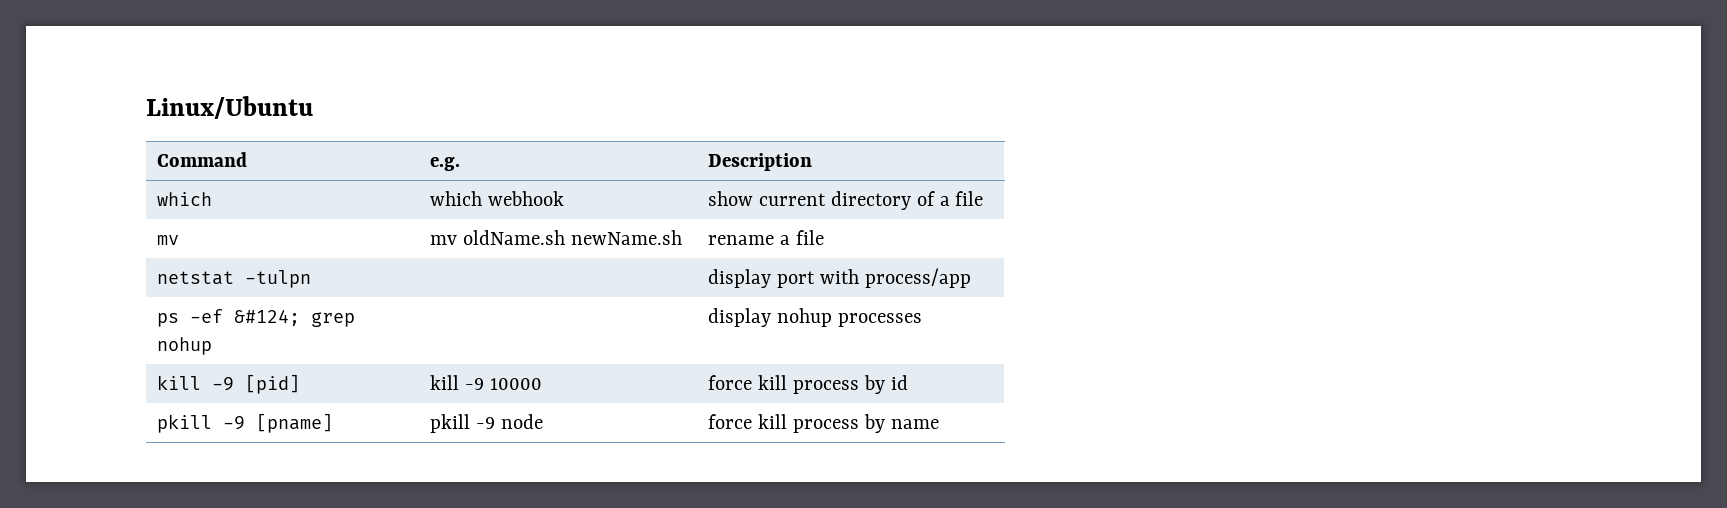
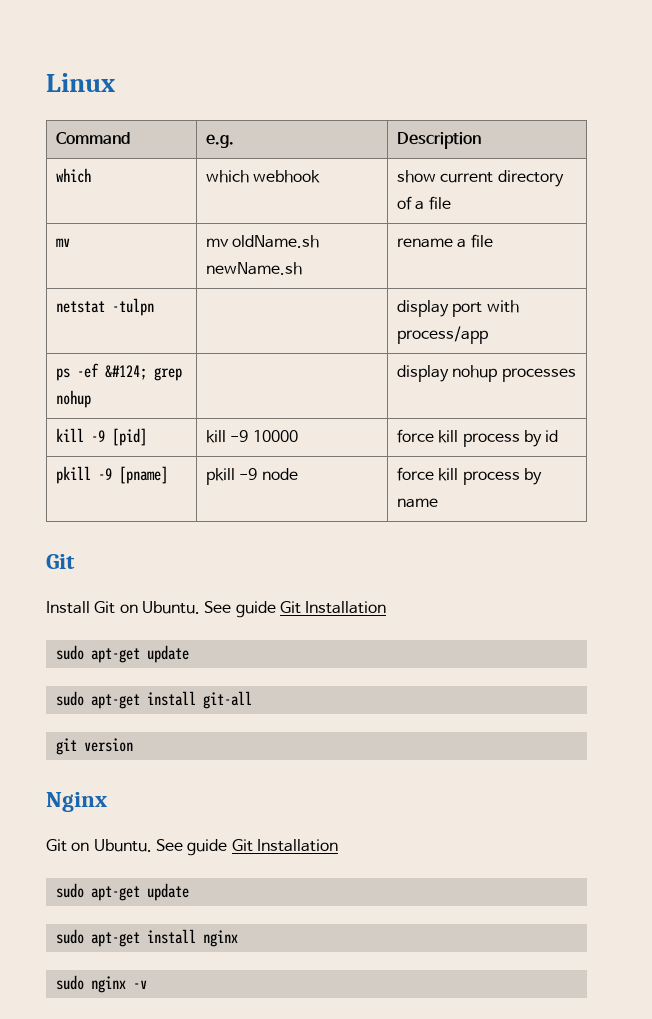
- Linux/Ubuntu
+ Linux
  pkill -9 [pname] | pkill -9 node | force kill process by name
+ Git
+ Install Git on Ubuntu. See guide Git Installation
+ sudo apt-get update
+ sudo apt-get install git-all
+ git version
+ Nginx
+ Git on Ubuntu. See guide Git Installation
+ sudo apt-get update
+ sudo apt-get install nginx
+ sudo nginx -v

